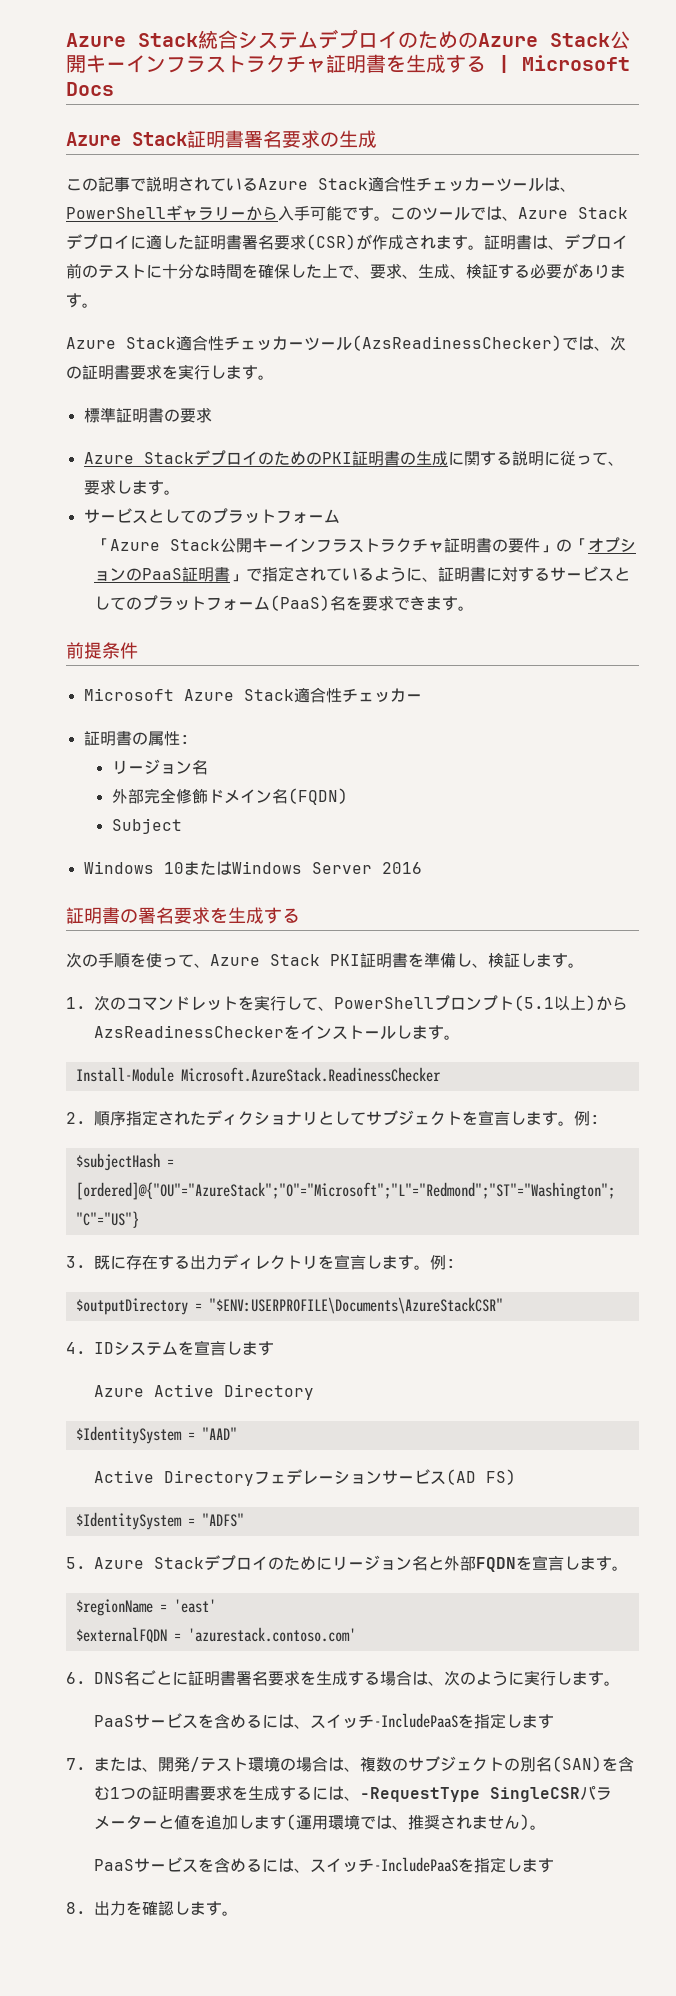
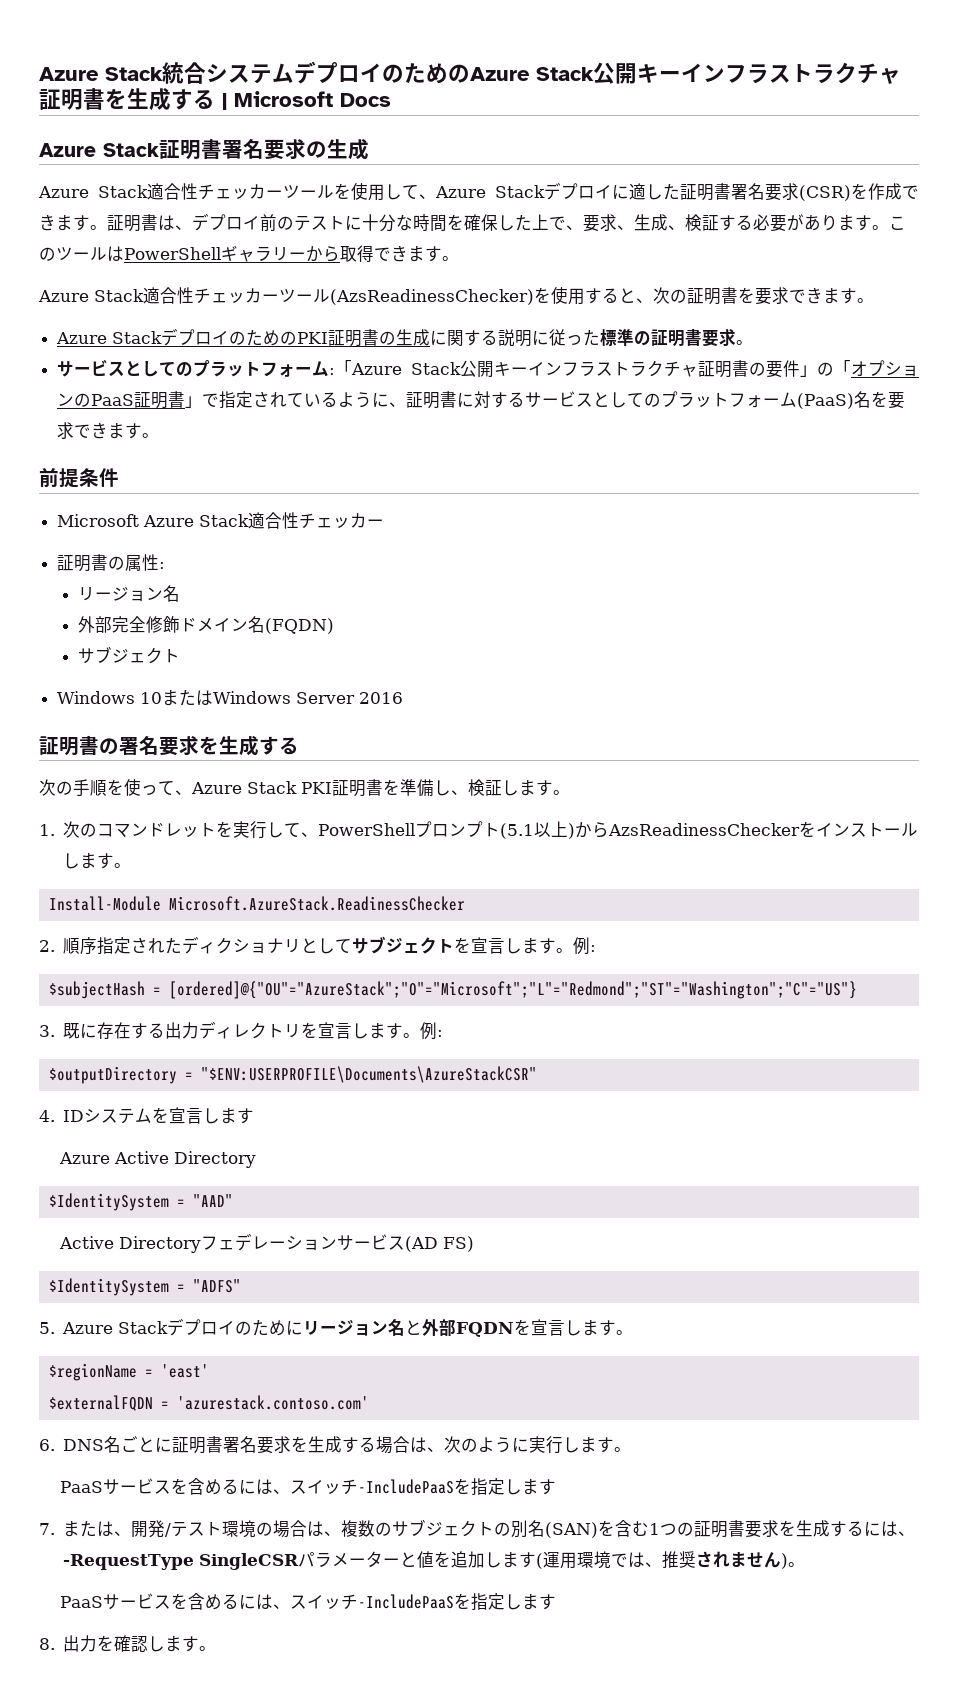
- この記事で説明されているAzure Stack適合性チェッカーツールは、PowerShellギャラリーから入手可能です。このツールでは、Azure Stackデプロイに適した証明書署名要求(CSR)が作成されます。
+ Azure Stack適合性チェッカーツールを使用して、Azure Stackデプロイに適した証明書署名要求(CSR)を作成できます。
+ このツールはPowerShellギャラリーから取得できます。
- Azure Stack適合性チェッカーツール(AzsReadinessChecker)では、次の証明書要求を実行します。
- 標準証明書の要求
+ Azure Stack適合性チェッカーツール(AzsReadinessChecker)を使用すると、次の証明書を要求できます。
- Azure StackデプロイのためのPKI証明書の生成に関する説明に従って、要求します。
- サービスとしてのプラットフォーム
- 「Azure Stack公開キーインフラストラクチャ証明書の要件」の「オプションのPaaS証明書」で指定されているように、証明書に対するサービスとしてのプラットフォーム(PaaS)名を要求できます。
+ Azure StackデプロイのためのPKI証明書の生成に関する説明に従った標準の証明書要求。
+ サービスとしてのプラットフォーム:「Azure Stack公開キーインフラストラクチャ証明書の要件」の「オプションのPaaS証明書」で指定されているように、証明書に対するサービスとしてのプラットフォーム(PaaS)名を要求できます。
  外部完全修飾ドメイン名(FQDN)
- Subject
+ サブジェクト

